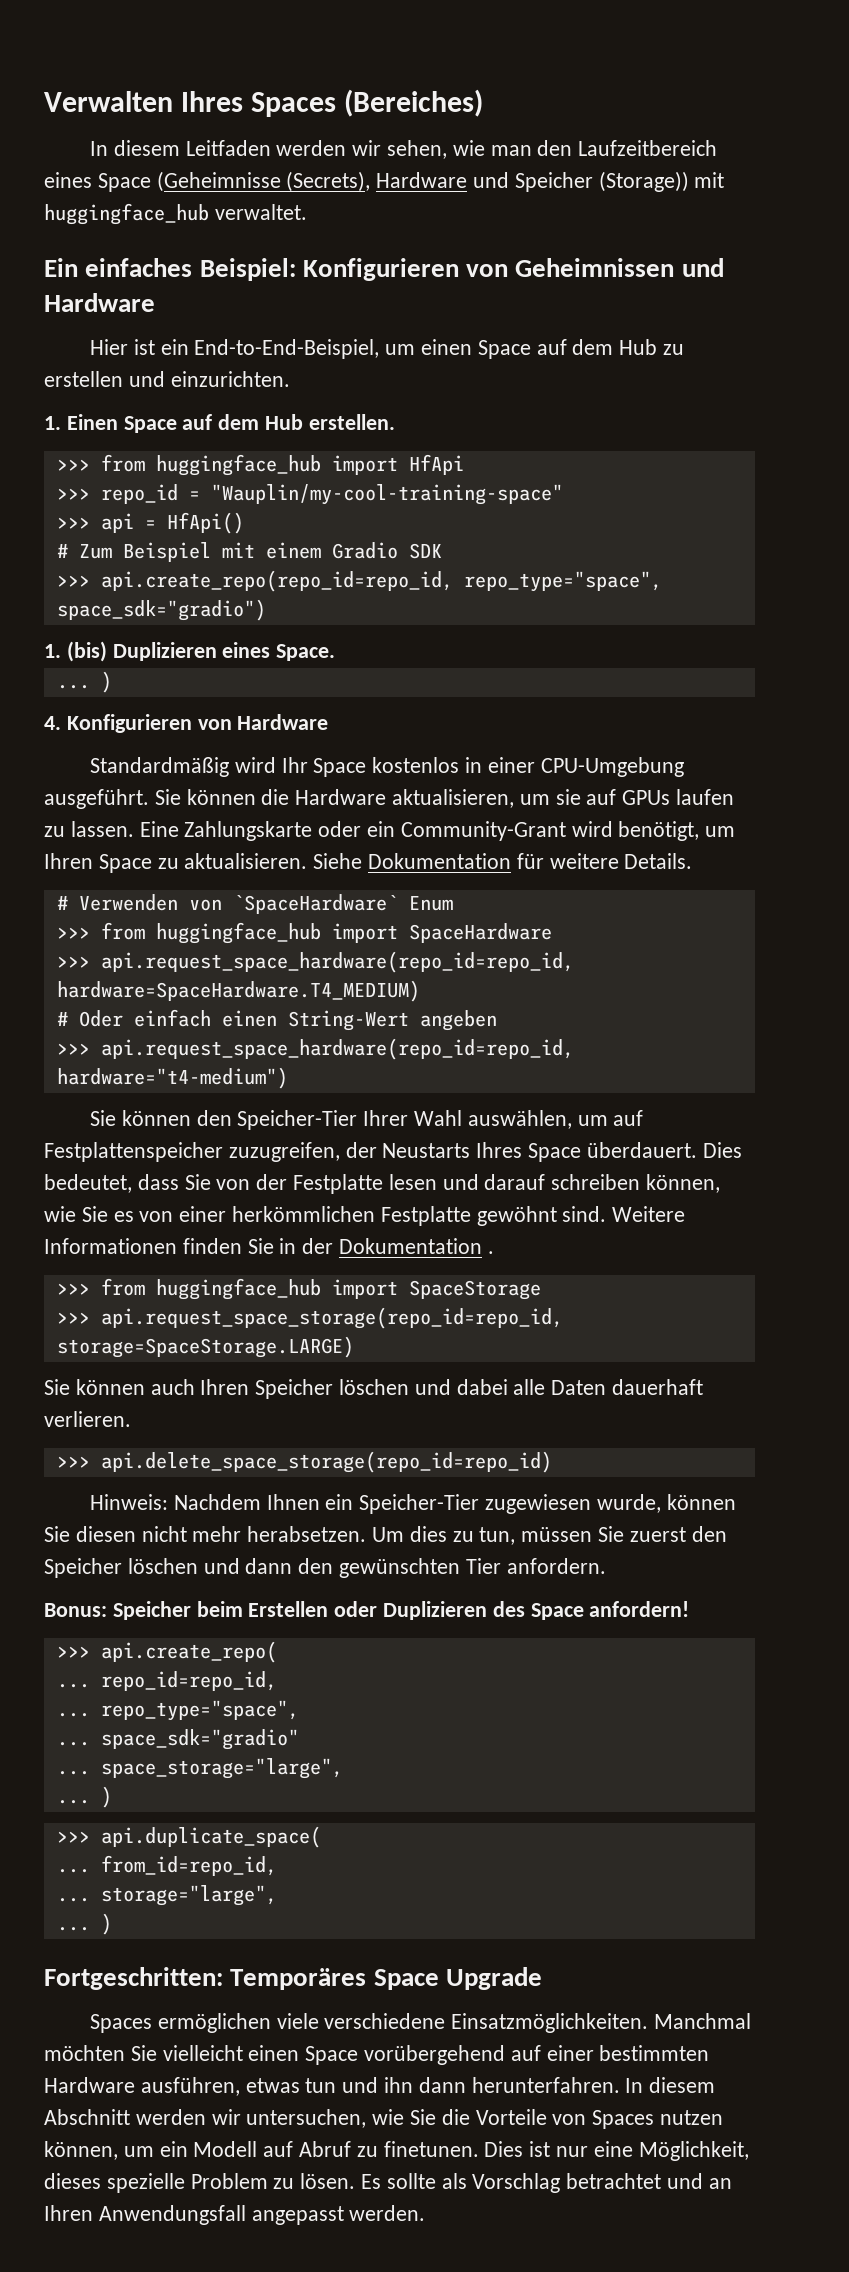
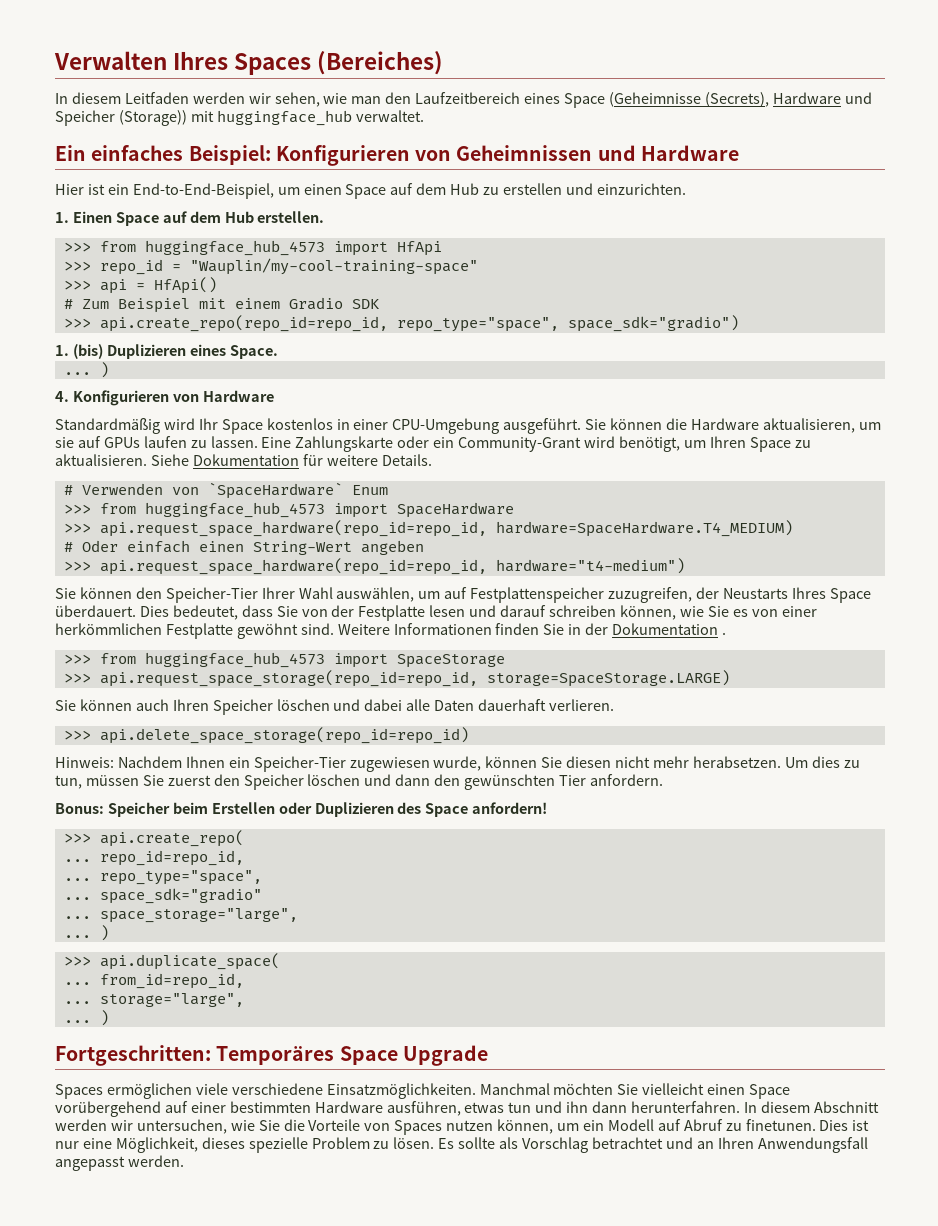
- >>> from huggingface_hub import HfApi
+ >>> from huggingface_hub_4573 import HfApi
- >>> from huggingface_hub import SpaceHardware
+ >>> from huggingface_hub_4573 import SpaceHardware
- >>> from huggingface_hub import SpaceStorage
+ >>> from huggingface_hub_4573 import SpaceStorage

